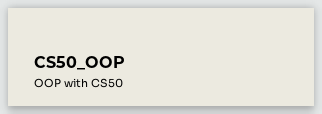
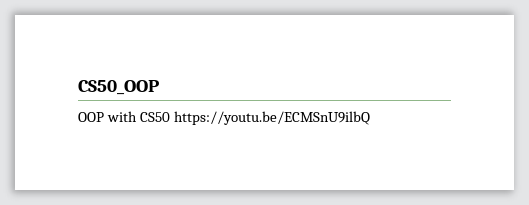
- OOP with CS50
+ OOP with CS50 https://youtu.be/ECMSnU9ilbQ

